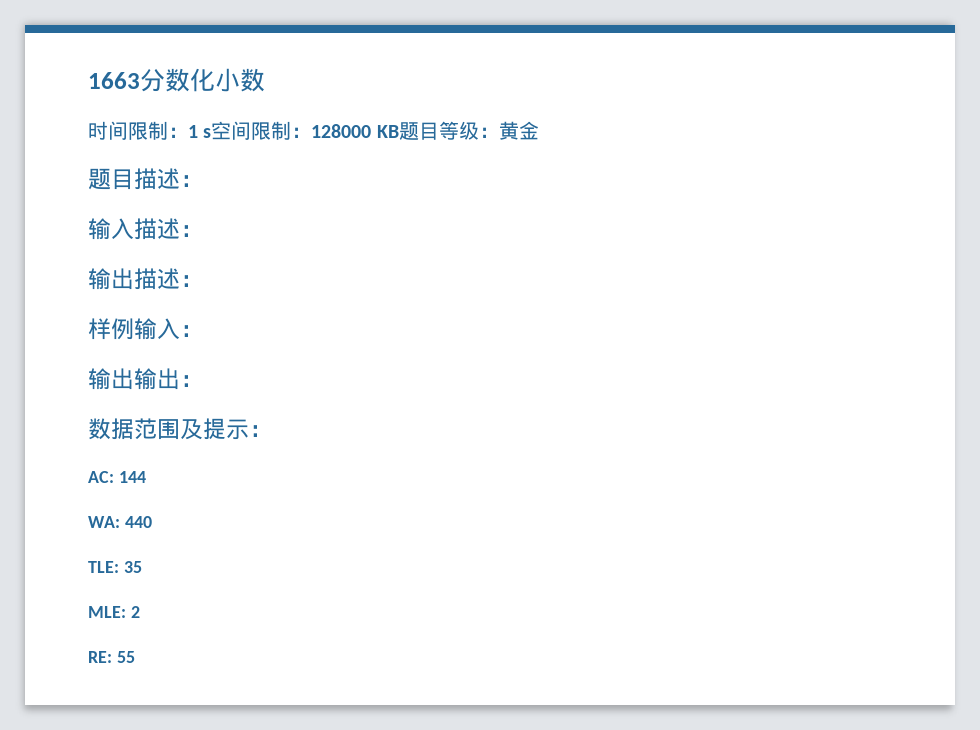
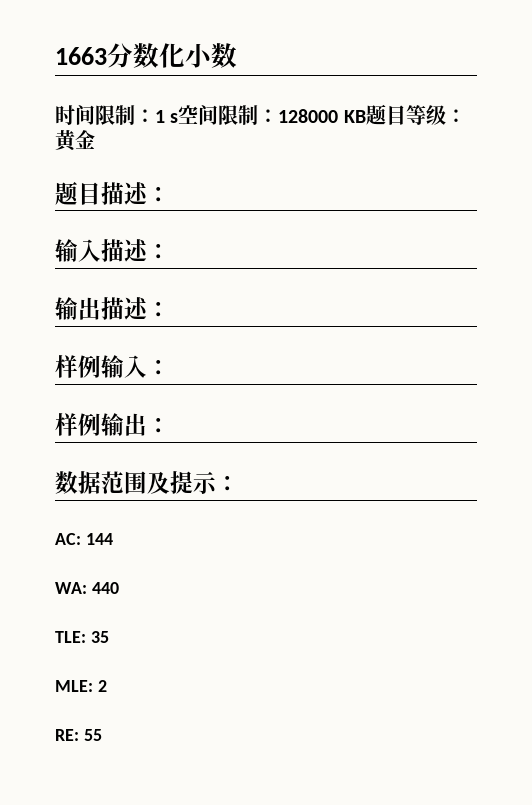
- 输出输出：
+ 样例输出：

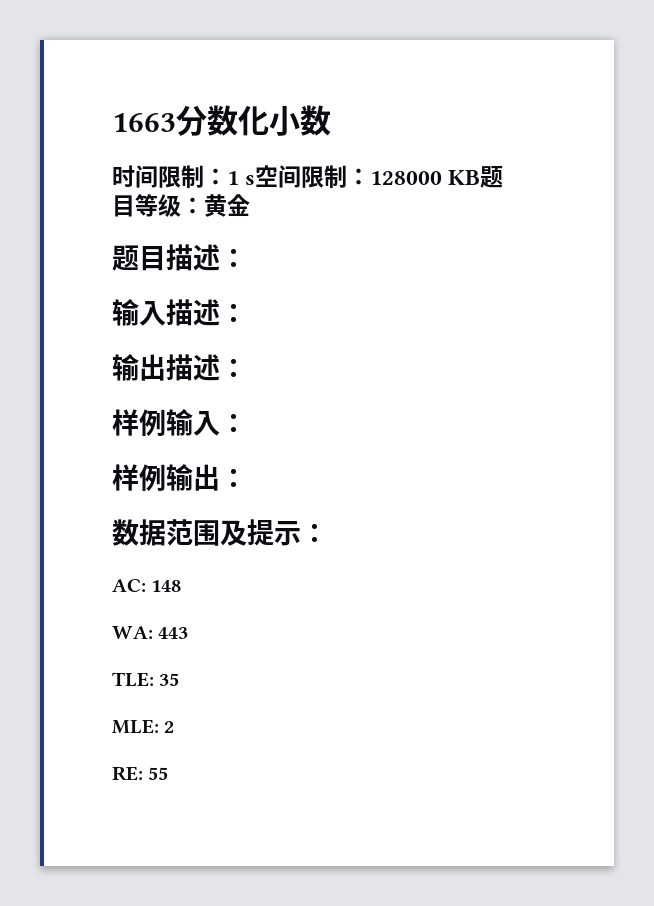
- AC: 144
+ AC: 148
- WA: 440
+ WA: 443

